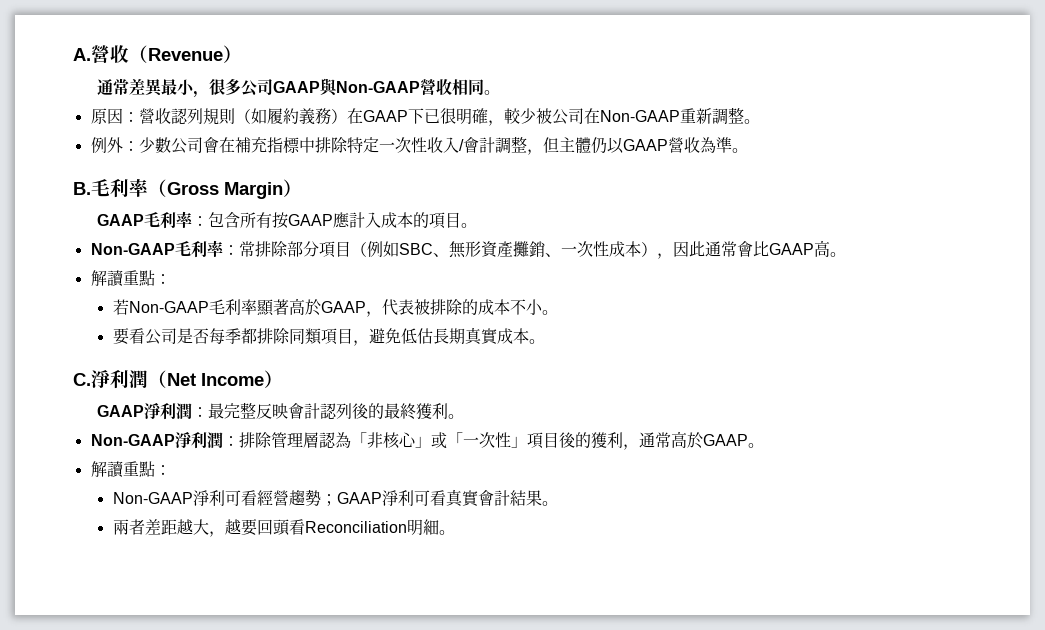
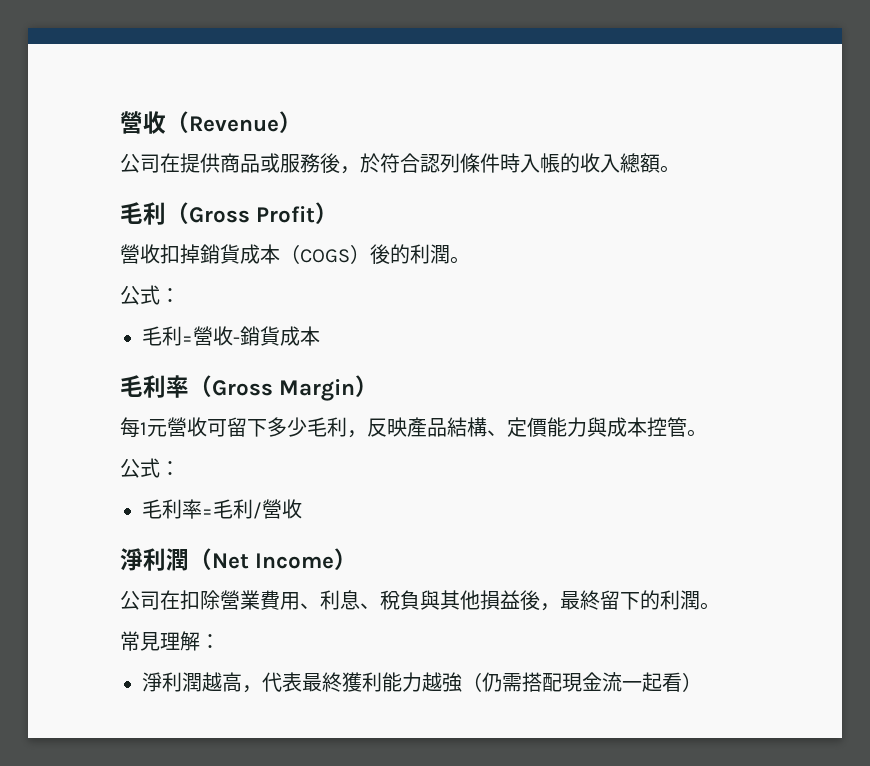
- A.營收（Revenue）
+ 營收（Revenue）
- 通常差異最小，很多公司GAAP與Non-GAAP營收相同。
- 原因：營收認列規則（如履約義務）在GAAP下已很明確，較少被公司在Non-GAAP重新調整。
- 例外：少數公司會在補充指標中排除特定一次性收入/會計調整，但主體仍以GAAP營收為準。
- B.毛利率（Gross Margin）
+ 公司在提供商品或服務後，於符合認列條件時入帳的收入總額。
+ 毛利（Gross Profit）
+ 營收扣掉銷貨成本（COGS）後的利潤。
+ 公式：
+ 毛利=營收-銷貨成本
+ 毛利率（Gross Margin）
- GAAP毛利率：包含所有按GAAP應計入成本的項目。
- Non-GAAP毛利率：常排除部分項目（例如SBC、無形資產攤銷、一次性成本），因此通常會比GAAP高。
- 解讀重點：
- 若Non-GAAP毛利率顯著高於GAAP，代表被排除的成本不小。
- 要看公司是否每季都排除同類項目，避免低估長期真實成本。
- C.淨利潤（Net Income）
+ 每1元營收可留下多少毛利，反映產品結構、定價能力與成本控管。
+ 公式：
+ 毛利率=毛利/營收
+ 淨利潤（Net Income）
- GAAP淨利潤：最完整反映會計認列後的最終獲利。
- Non-GAAP淨利潤：排除管理層認為「非核心」或「一次性」項目後的獲利，通常高於GAAP。
- 解讀重點：
- Non-GAAP淨利可看經營趨勢；GAAP淨利可看真實會計結果。
- 兩者差距越大，越要回頭看Reconciliation明細。
+ 公司在扣除營業費用、利息、稅負與其他損益後，最終留下的利潤。
+ 常見理解：
+ 淨利潤越高，代表最終獲利能力越強（仍需搭配現金流一起看）

